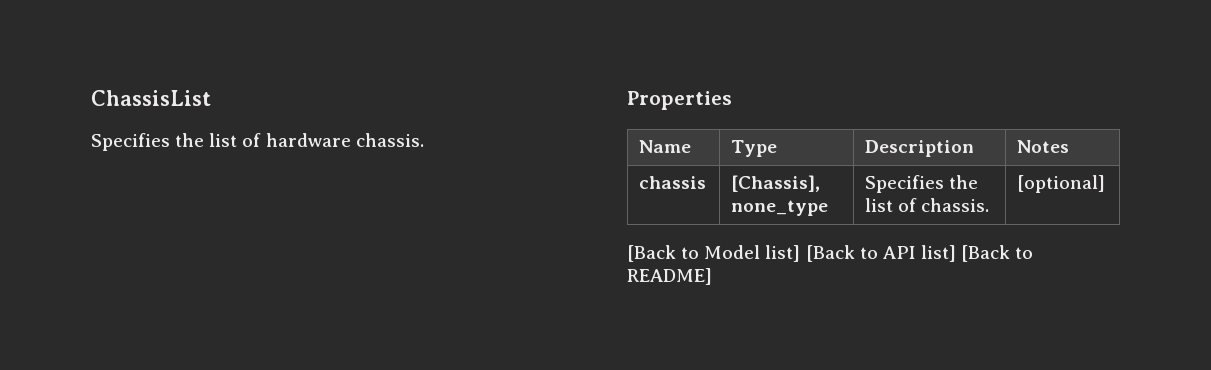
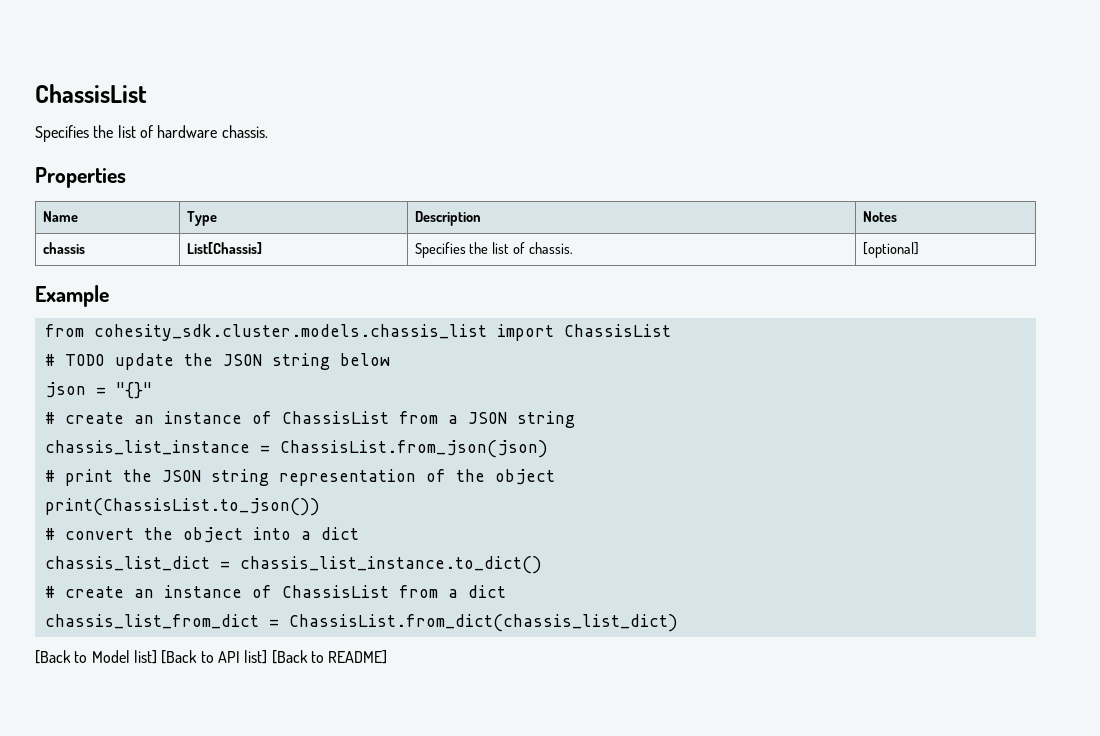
- chassis | [Chassis], none_type | Specifies the list of chassis. | [optional]
+ chassis | List[Chassis] | Specifies the list of chassis. | [optional]
+ Example
+ from cohesity_sdk.cluster.models.chassis_list import ChassisList
+ # TODO update the JSON string below
+ json = "{}"
+ # create an instance of ChassisList from a JSON string
+ chassis_list_instance = ChassisList.from_json(json)
+ # print the JSON string representation of the object
+ print(ChassisList.to_json())
+ # convert the object into a dict
+ chassis_list_dict = chassis_list_instance.to_dict()
+ # create an instance of ChassisList from a dict
+ chassis_list_from_dict = ChassisList.from_dict(chassis_list_dict)

